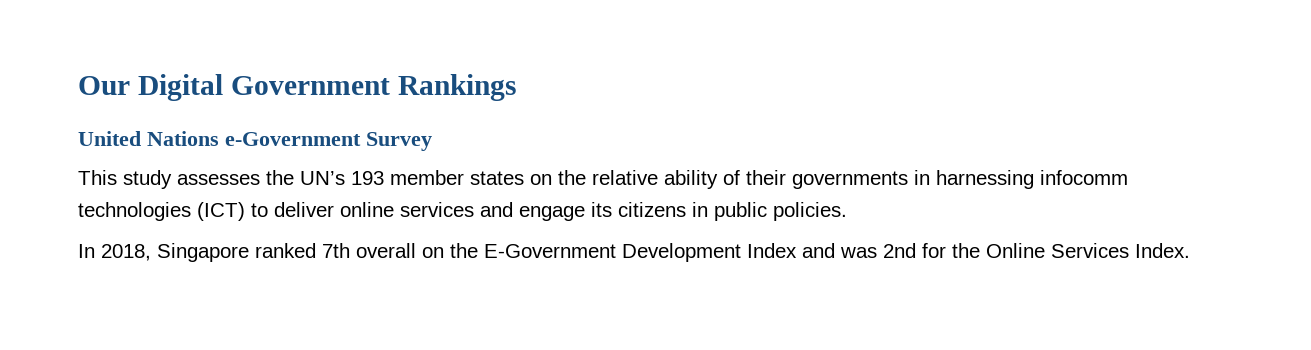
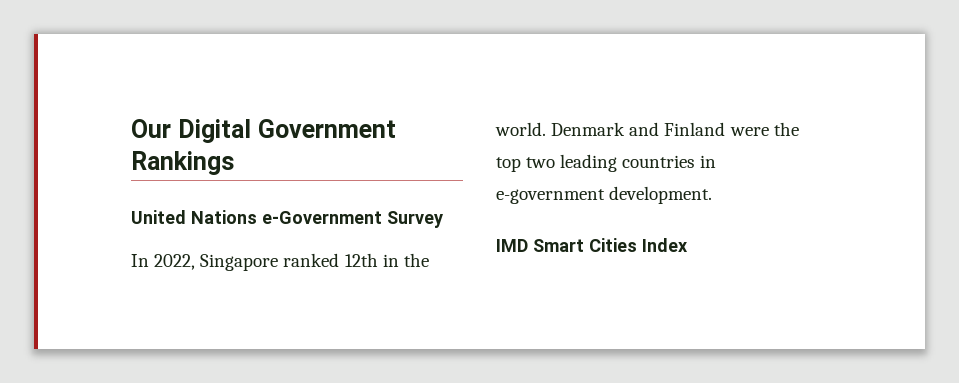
- This study assesses the UN’s 193 member states on the relative ability of their governments in harnessing infocomm technologies (ICT) to deliver online services and engage its citizens in public policies.
- In 2018, Singapore ranked 7th overall on the E-Government Development Index and was 2nd for the Online Services Index.
+ In 2022, Singapore ranked 12th in the world. Denmark and Finland were the top two leading countries in e-government development.
+ IMD Smart Cities Index

